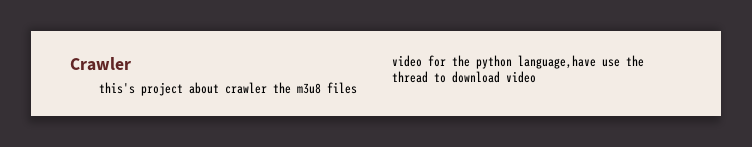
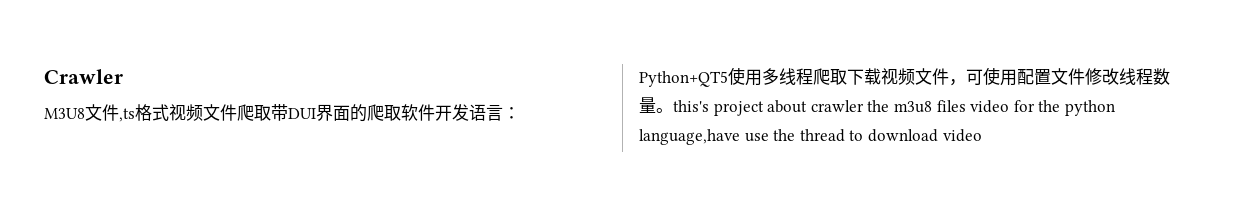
- this's project about crawler the m3u8 files video for the python language,have use the thread to download video
+ M3U8文件,ts格式视频文件爬取带DUI界面的爬取软件开发语言：Python+QT5使用多线程爬取下载视频文件，可使用配置文件修改线程数量。this's project about crawler the m3u8 files video for the python language,have use the thread to download video

